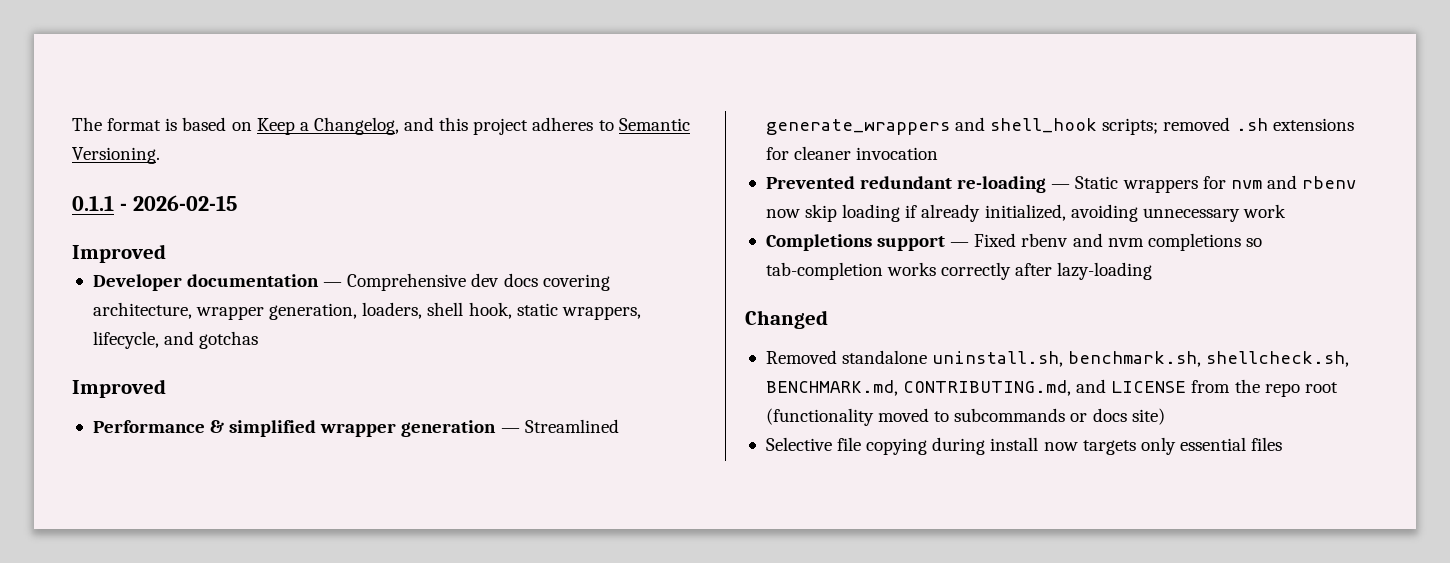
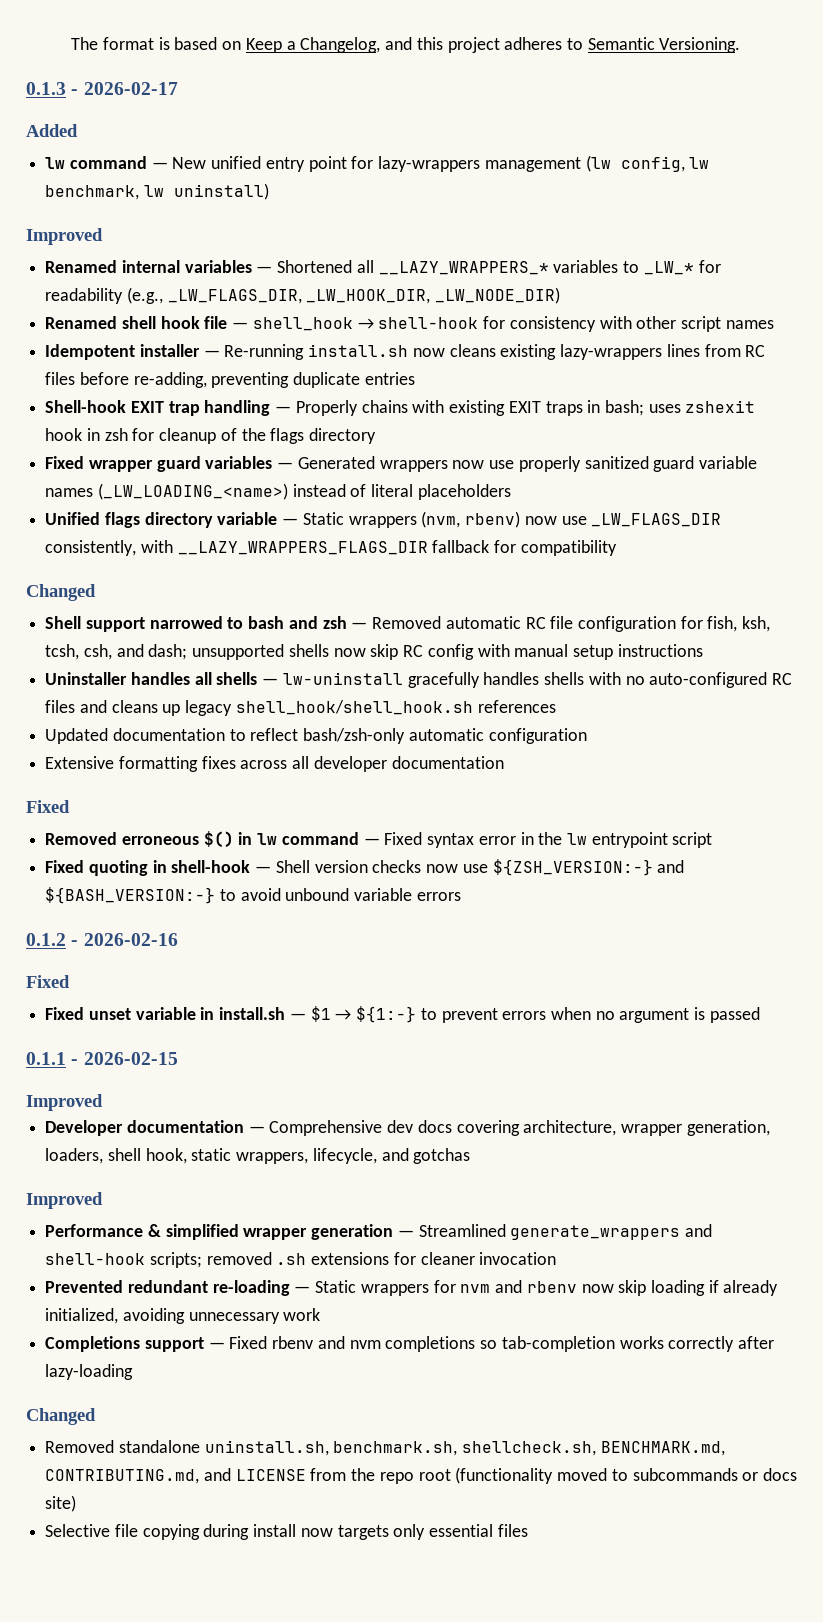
+ 0.1.3 - 2026-02-17
+ Added
+ lw command — New unified entry point for lazy-wrappers management (lw config, lw benchmark, lw uninstall)
+ Improved
+ Renamed internal variables — Shortened all __LAZY_WRAPPERS_* variables to _LW_* for readability (e.g., _LW_FLAGS_DIR, _LW_HOOK_DIR, _LW_NODE_DIR)
+ Renamed shell hook file — shell_hook → shell-hook for consistency with other script names
+ Idempotent installer — Re-running install.sh now cleans existing lazy-wrappers lines from RC files before re-adding, preventing duplicate entries
+ Shell-hook EXIT trap handling — Properly chains with existing EXIT traps in bash; uses zshexit hook in zsh for cleanup of the flags directory
+ Fixed wrapper guard variables — Generated wrappers now use properly sanitized guard variable names (_LW_LOADING_<name>) instead of literal placeholders
+ Unified flags directory variable — Static wrappers (nvm, rbenv) now use _LW_FLAGS_DIR consistently, with __LAZY_WRAPPERS_FLAGS_DIR fallback for compatibility
+ Changed
+ Shell support narrowed to bash and zsh — Removed automatic RC file configuration for fish, ksh, tcsh, csh, and dash; unsupported shells now skip RC config with manual setup instructions
+ Uninstaller handles all shells — lw-uninstall gracefully handles shells with no auto-configured RC files and cleans up legacy shell_hook/shell_hook.sh references
+ Updated documentation to reflect bash/zsh-only automatic configuration
+ Extensive formatting fixes across all developer documentation
+ Fixed
+ Removed erroneous $() in lw command — Fixed syntax error in the lw entrypoint script
+ Fixed quoting in shell-hook — Shell version checks now use ${ZSH_VERSION:-} and ${BASH_VERSION:-} to avoid unbound variable errors
+ 0.1.2 - 2026-02-16
+ Fixed
+ Fixed unset variable in install.sh — $1 → ${1:-} to prevent errors when no argument is passed
- Performance & simplified wrapper generation — Streamlined generate_wrappers and shell_hook scripts; removed .sh extensions for cleaner invocation
+ Performance & simplified wrapper generation — Streamlined generate_wrappers and shell-hook scripts; removed .sh extensions for cleaner invocation

